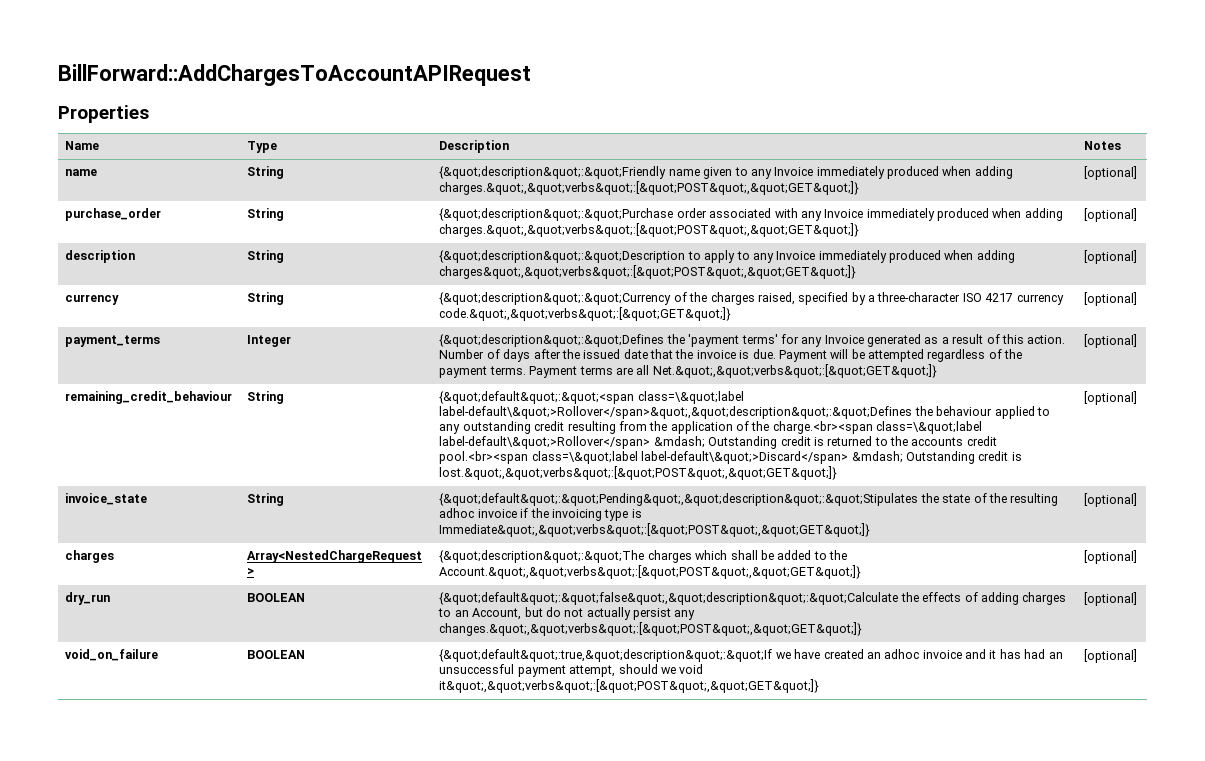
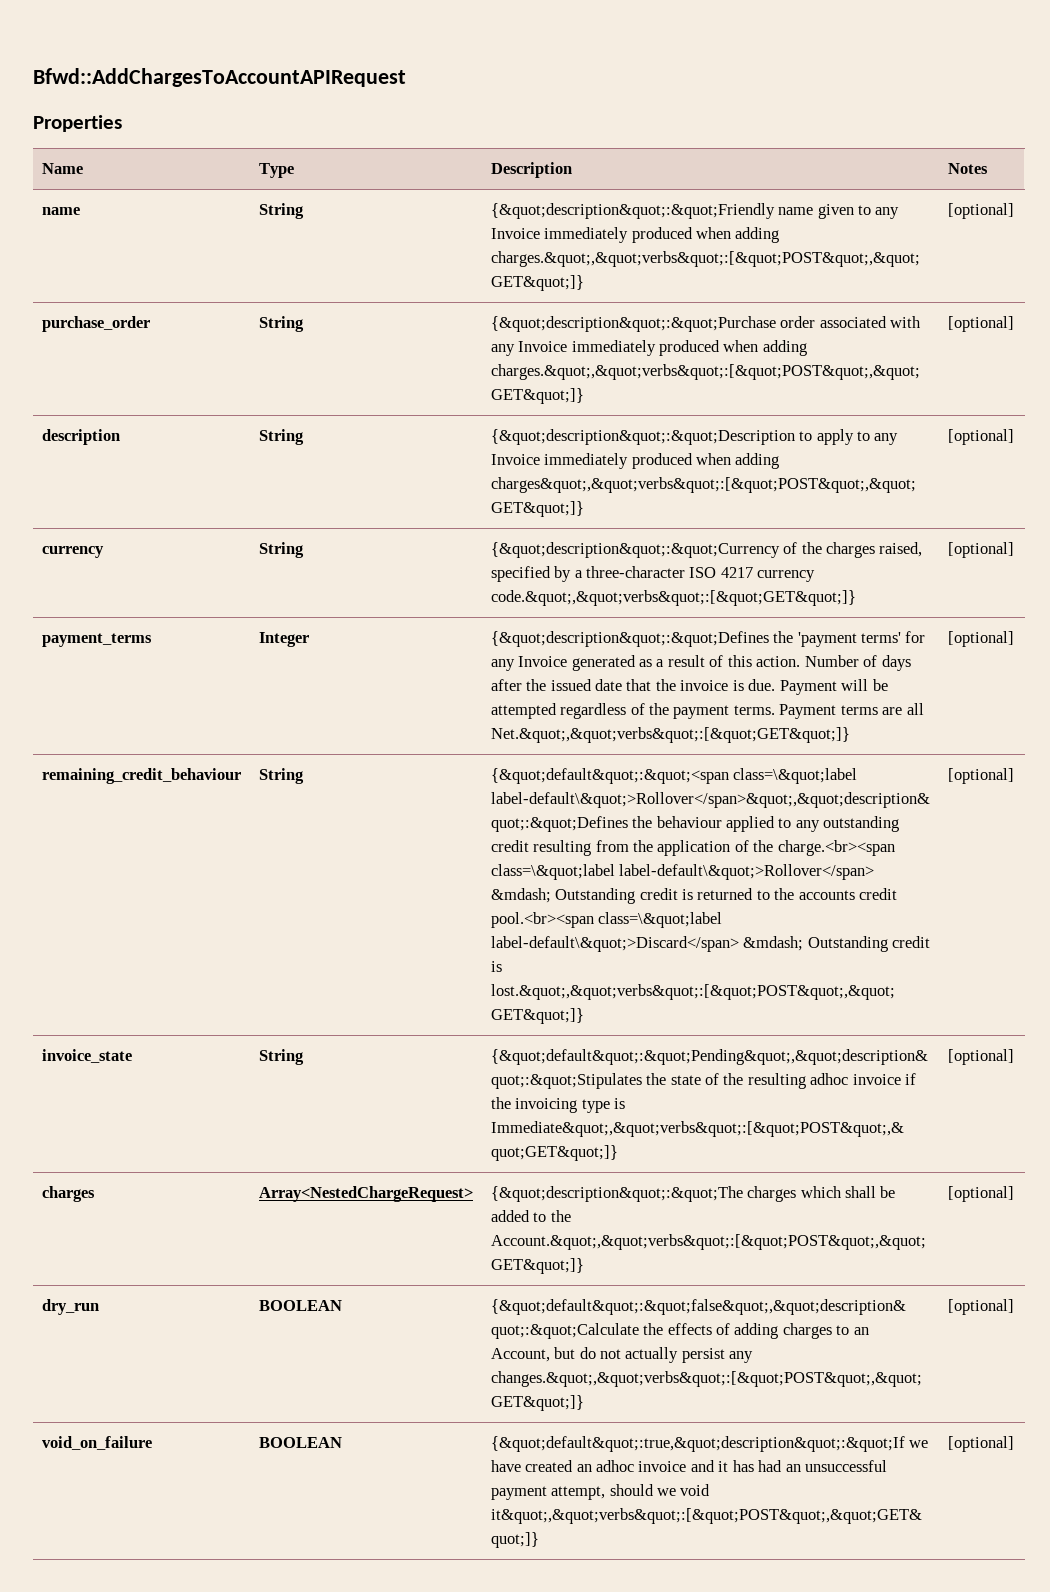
- BillForward::AddChargesToAccountAPIRequest
+ Bfwd::AddChargesToAccountAPIRequest

